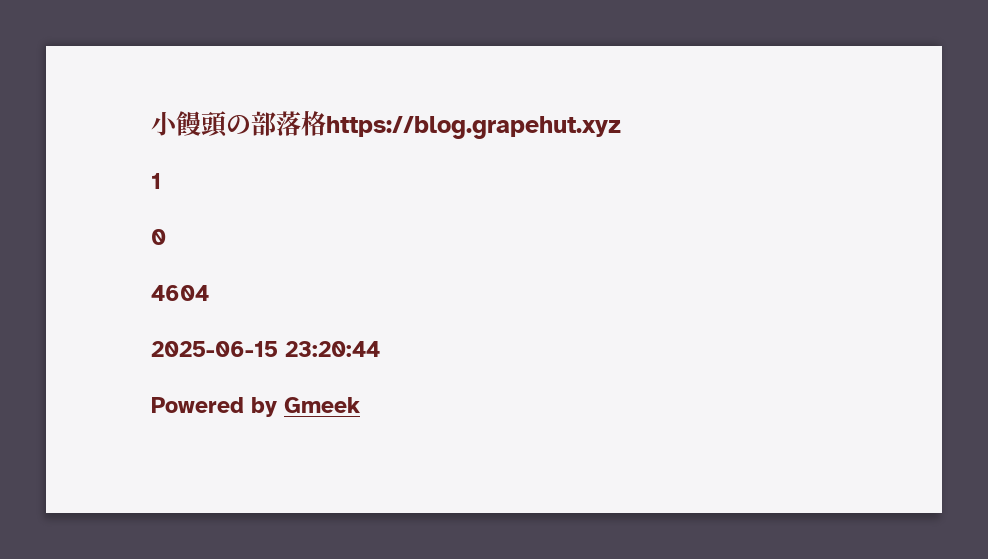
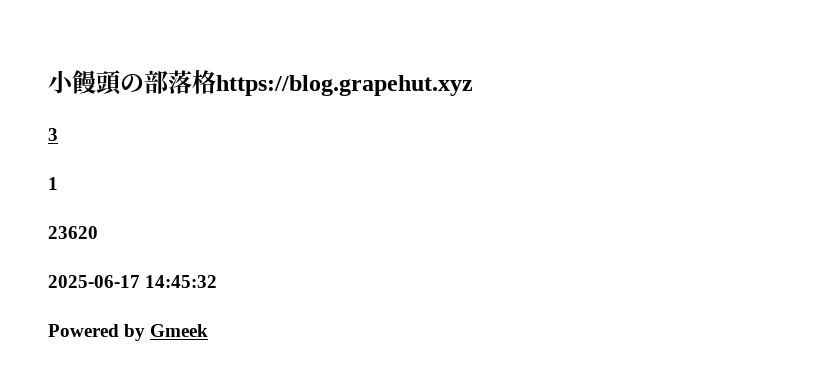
+ 3
- 0
- 4604
- 2025-06-15 23:20:44
+ 23620
+ 2025-06-17 14:45:32

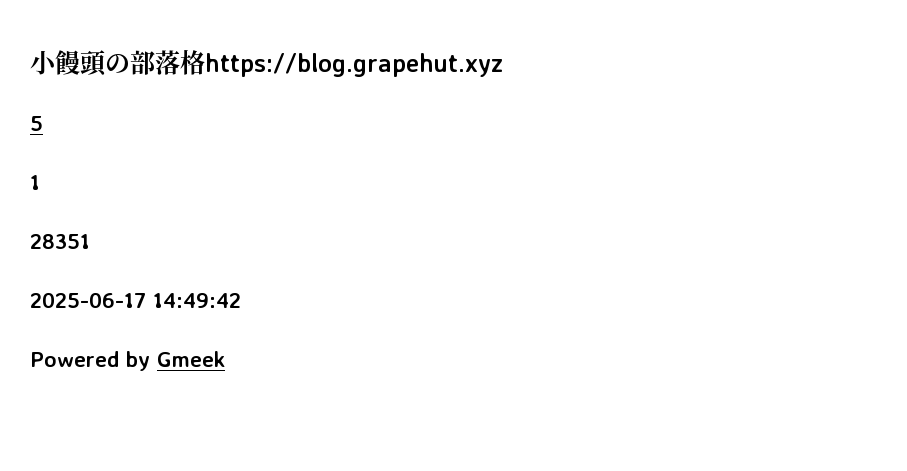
- 3
+ 5
- 23620
+ 28351
- 2025-06-17 14:45:32
+ 2025-06-17 14:49:42

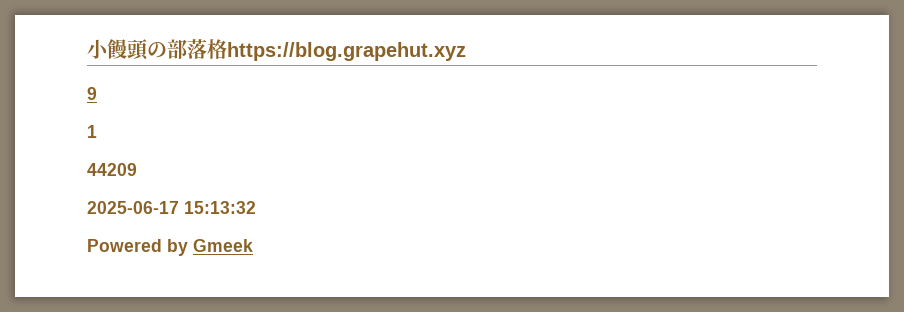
- 5
+ 9
- 28351
+ 44209
- 2025-06-17 14:49:42
+ 2025-06-17 15:13:32

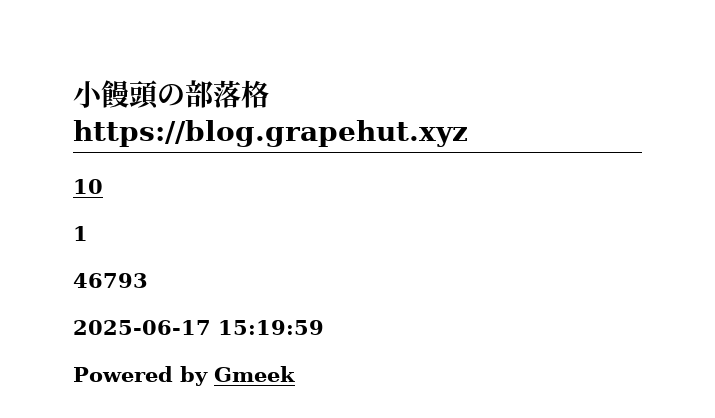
- 9
+ 10
- 44209
+ 46793
- 2025-06-17 15:13:32
+ 2025-06-17 15:19:59

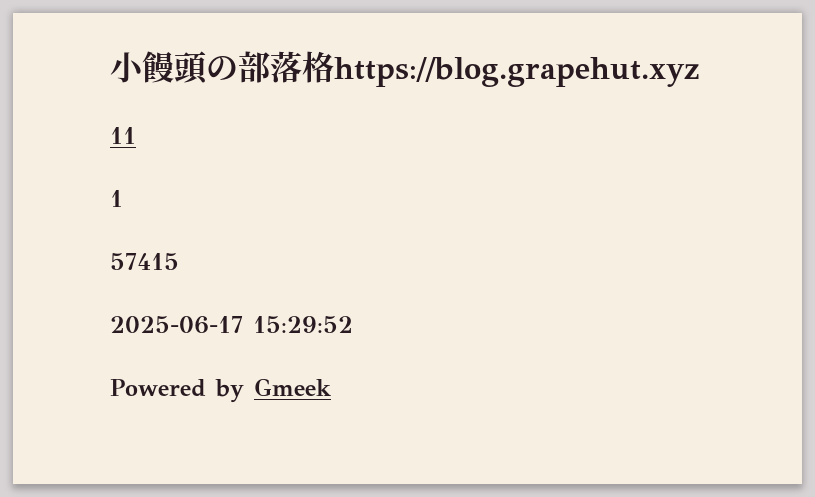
- 10
+ 11
- 46793
+ 57415
- 2025-06-17 15:19:59
+ 2025-06-17 15:29:52

